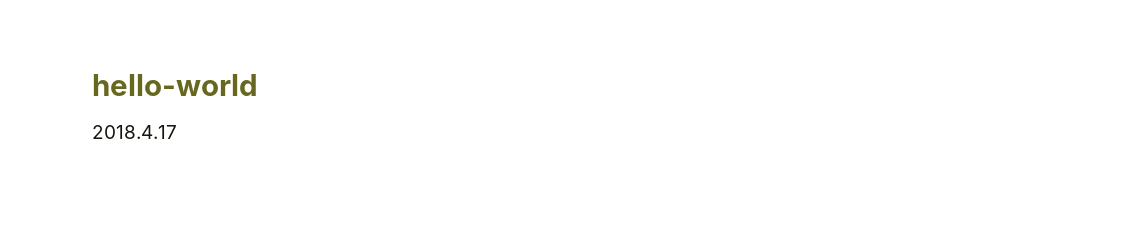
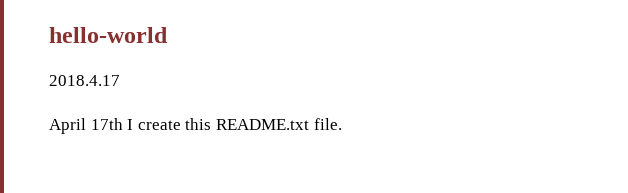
+ April 17th I create this README.txt file.

